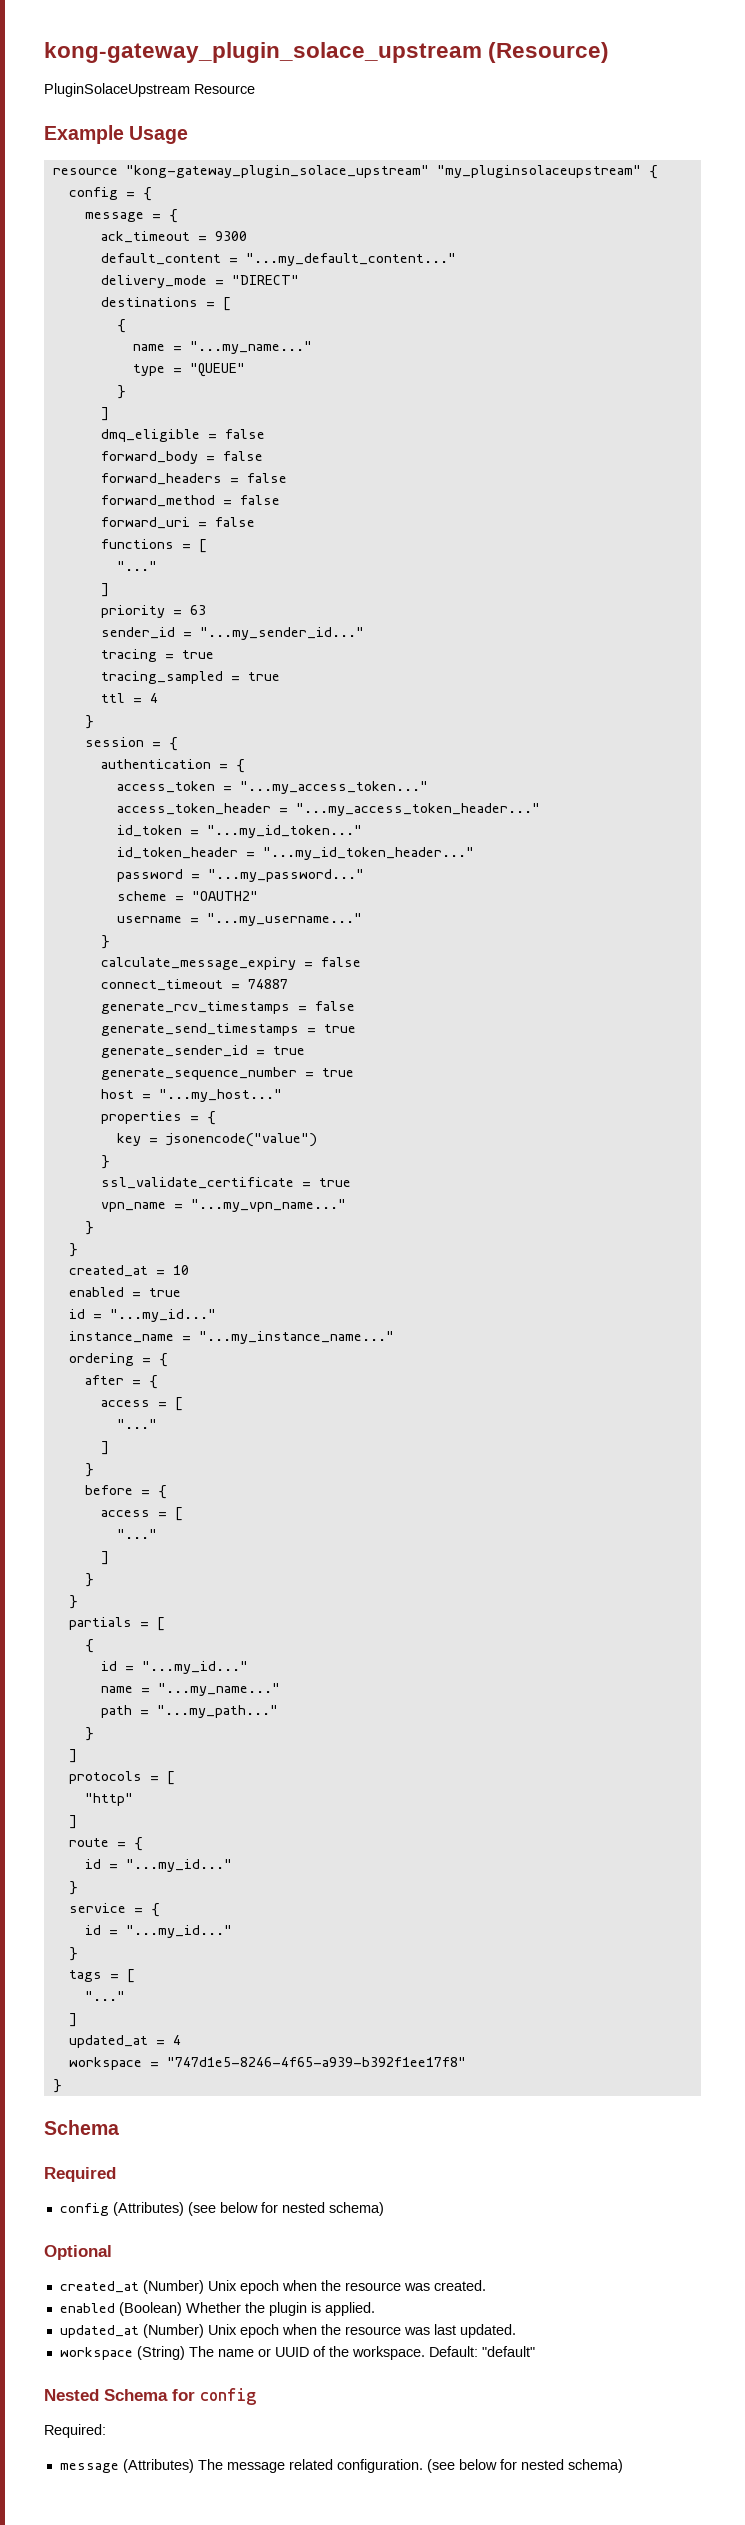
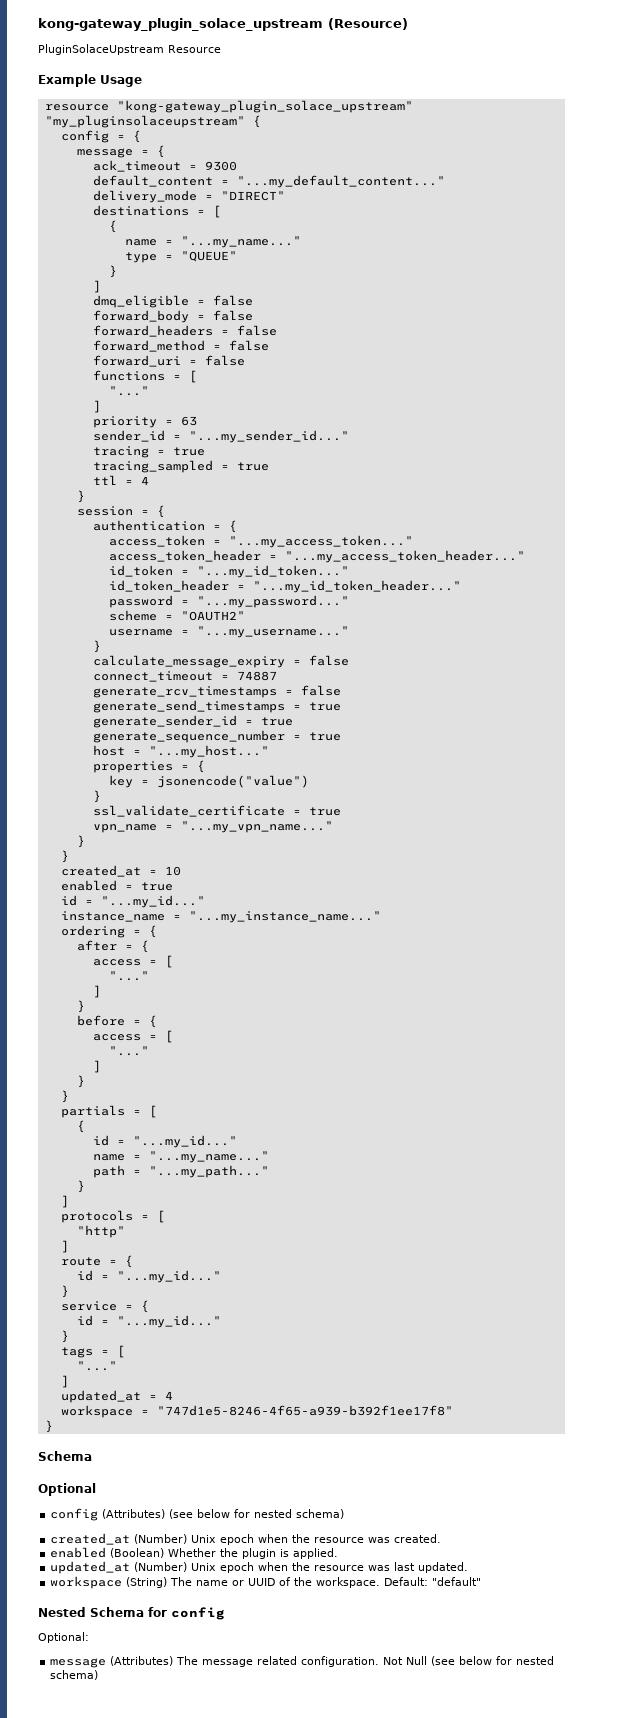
- Required
+ Optional
- Optional
- Required:
+ Optional:
- message (Attributes) The message related configuration. (see below for nested schema)
+ message (Attributes) The message related configuration. Not Null (see below for nested schema)

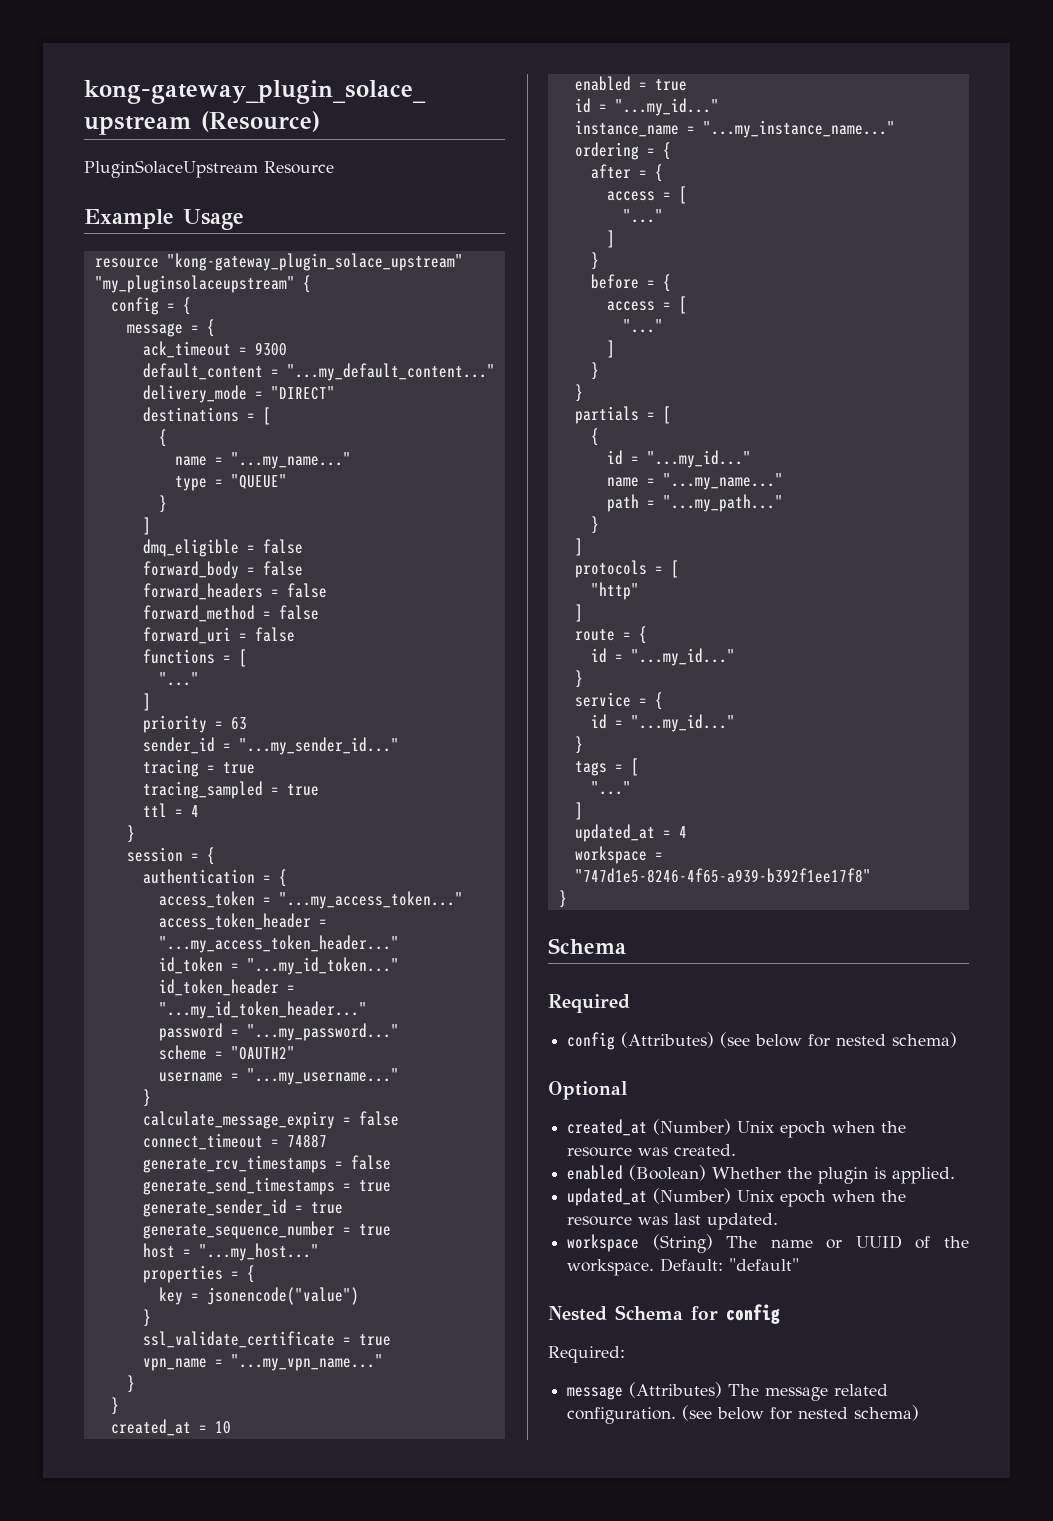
- Optional
+ Required
+ Optional
- Optional:
+ Required:
- message (Attributes) The message related configuration. Not Null (see below for nested schema)
+ message (Attributes) The message related configuration. (see below for nested schema)

